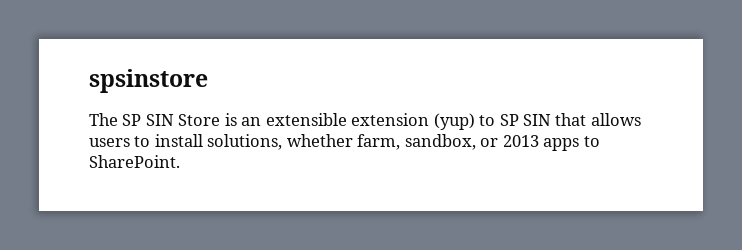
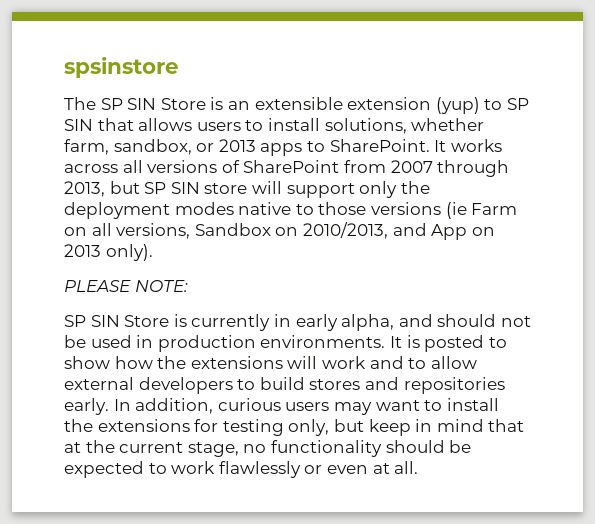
+ It works across all versions of SharePoint from 2007 through 2013, but SP SIN store will support only the deployment modes native to those versions (ie Farm on all versions, Sandbox on 2010/2013, and App on 2013 only).
+ PLEASE NOTE:
+ SP SIN Store is currently in early alpha, and should not be used in production environments. It is posted to show how the extensions will work and to allow external developers to build stores and repositories early. In addition, curious users may want to install the extensions for testing only, but keep in mind that at the current stage, no functionality should be expected to work flawlessly or even at all.

